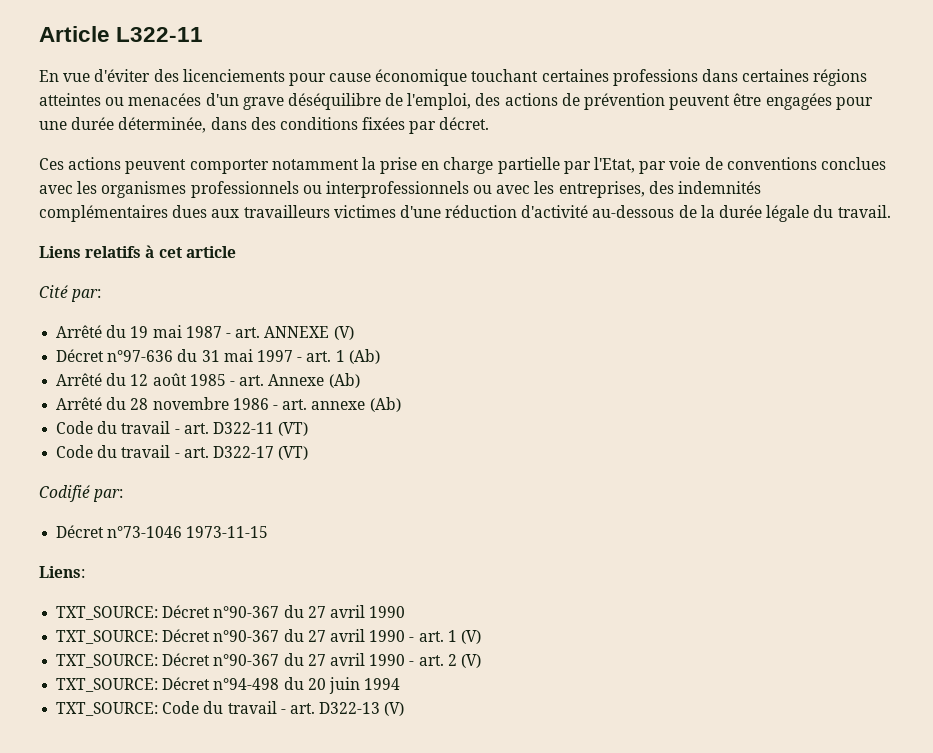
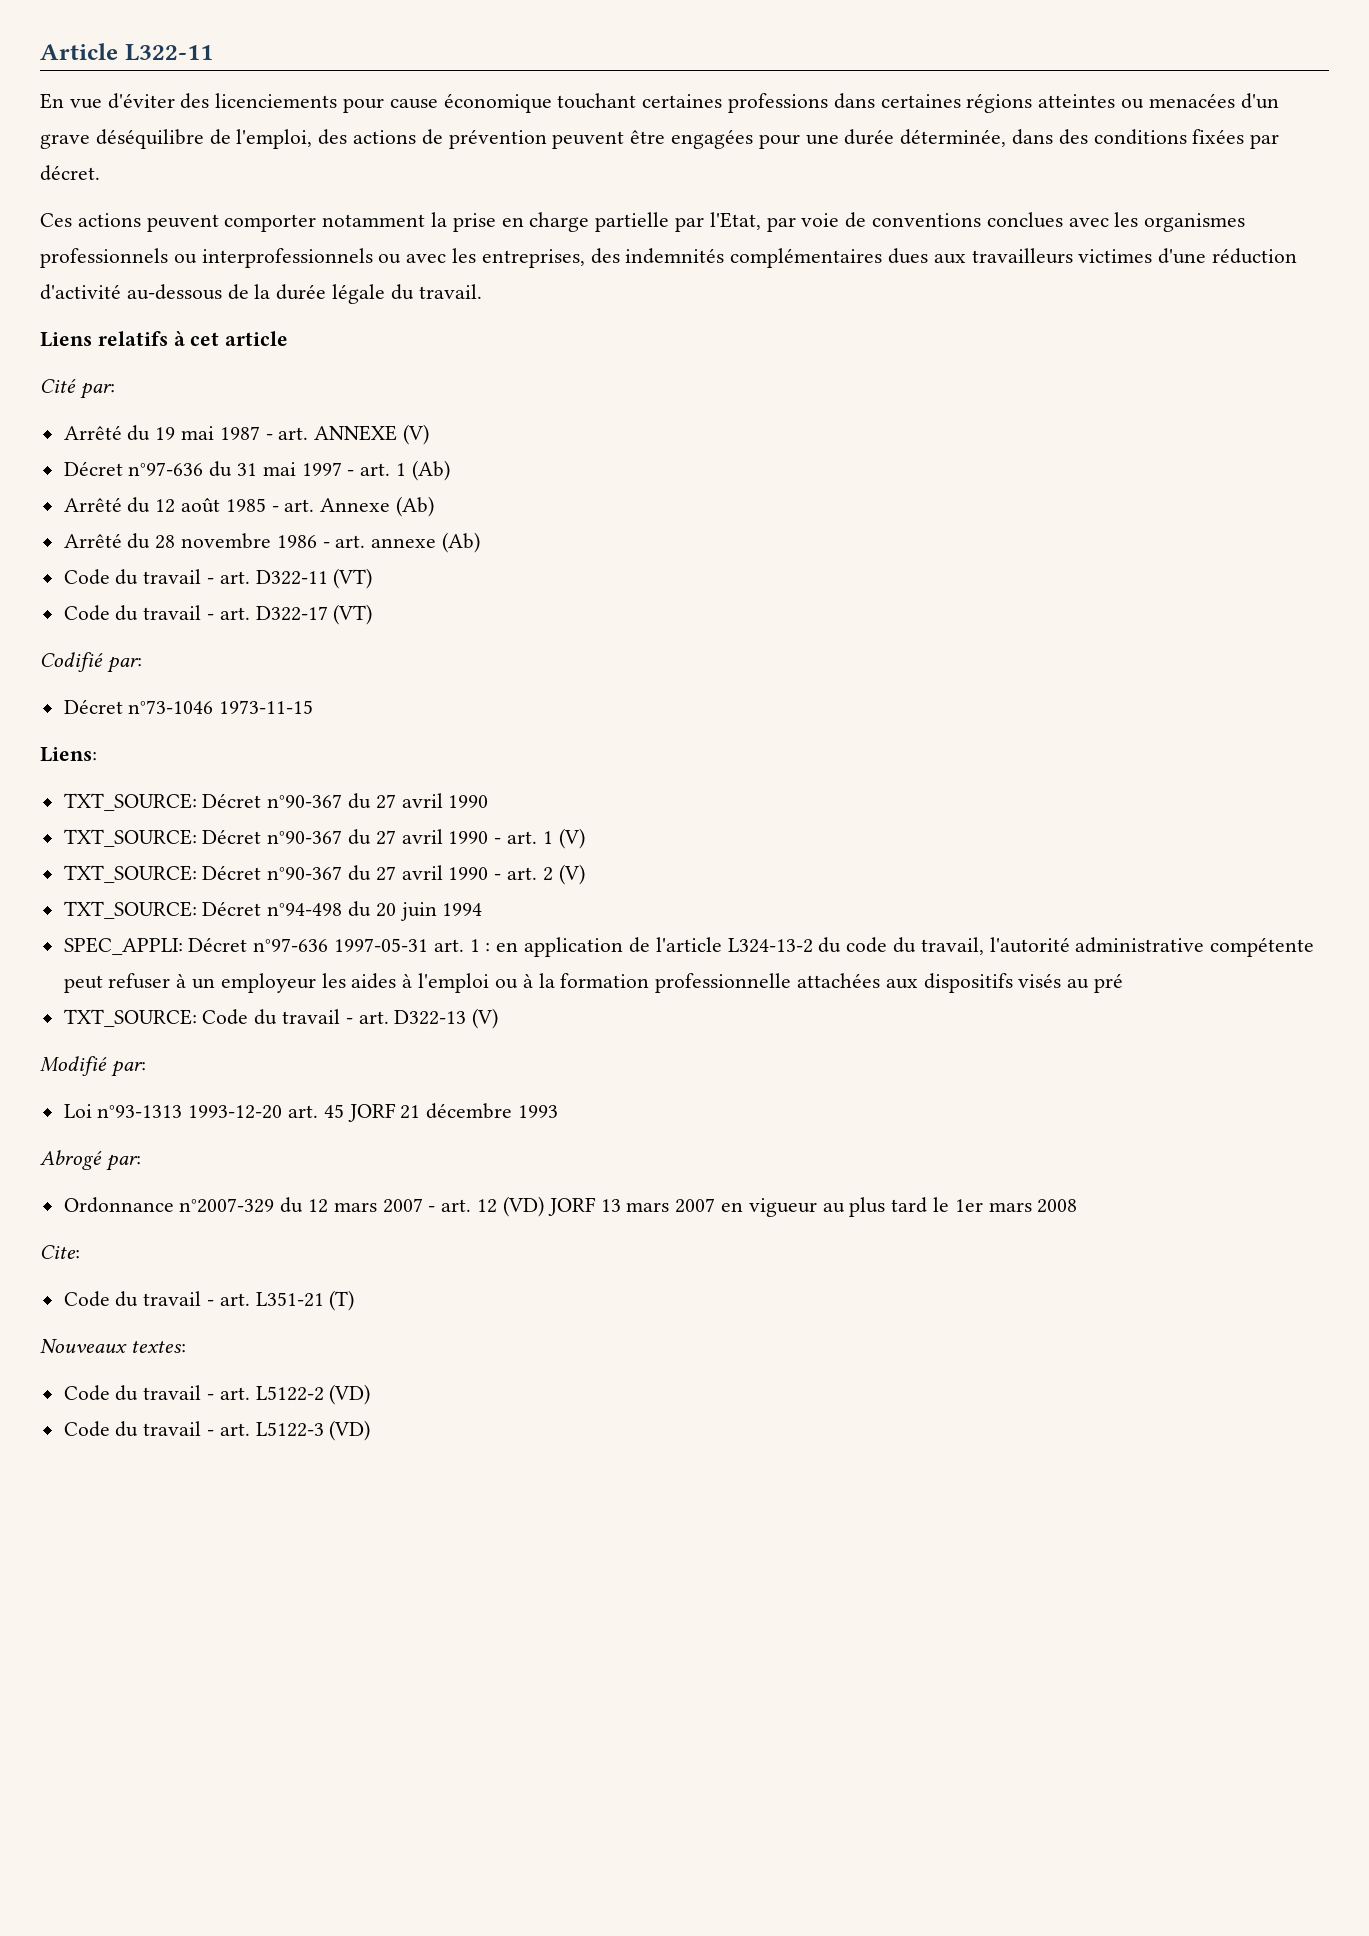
+ SPEC_APPLI: Décret n°97-636 1997-05-31 art. 1 : en application de l'article L324-13-2 du code du travail, l'autorité administrative compétente peut refuser à un employeur les aides à l'emploi ou à la formation professionnelle attachées aux dispositifs visés au pré
+ Modifié par:
+ Loi n°93-1313 1993-12-20 art. 45 JORF 21 décembre 1993
+ Abrogé par:
+ Ordonnance n°2007-329 du 12 mars 2007 - art. 12 (VD) JORF 13 mars 2007 en vigueur au plus tard le 1er mars 2008
+ Cite:
+ Code du travail - art. L351-21 (T)
+ Nouveaux textes:
+ Code du travail - art. L5122-2 (VD)
+ Code du travail - art. L5122-3 (VD)

